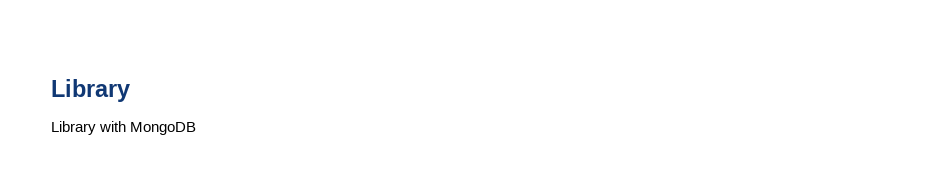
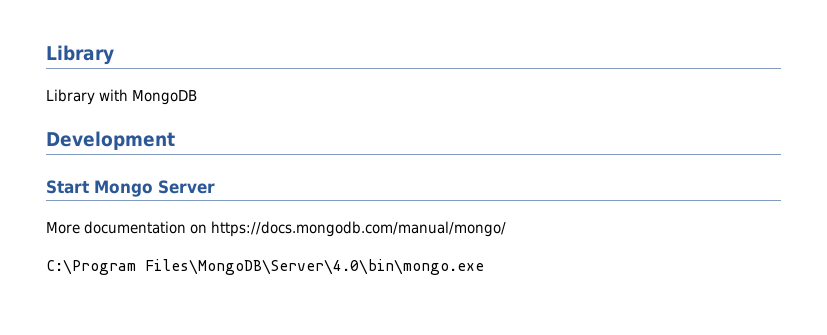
+ Development
+ Start Mongo Server
+ More documentation on https://docs.mongodb.com/manual/mongo/
+ C:\Program Files\MongoDB\Server\4.0\bin\mongo.exe

